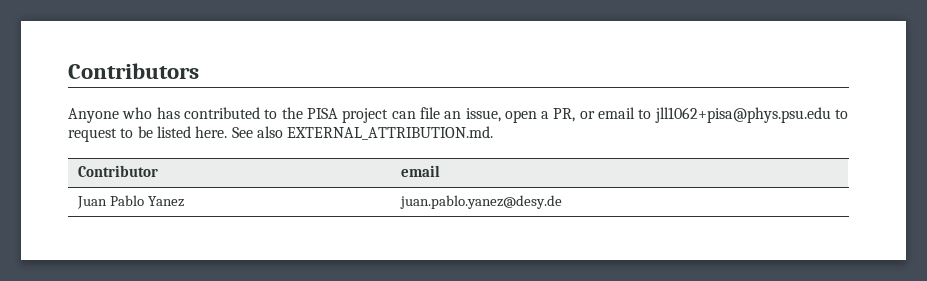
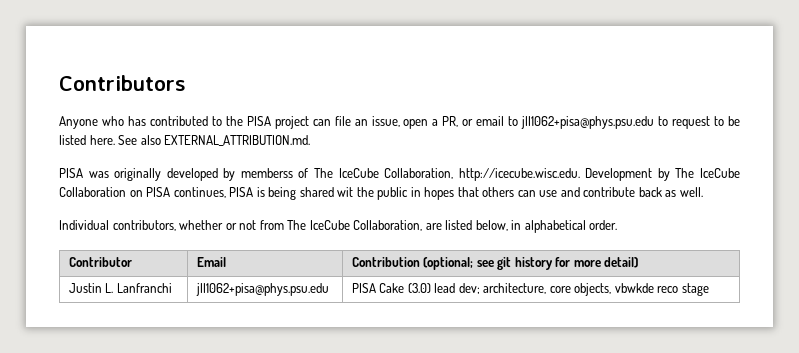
- Contributor | email
- Juan Pablo Yanez | juan.pablo.yanez@desy.de
+ PISA was originally developed by memberss of The IceCube Collaboration, http://icecube.wisc.edu. Development by The IceCube Collaboration on PISA continues, PISA is being shared wit the public in hopes that others can use and contribute back as well.
+ Individual contributors, whether or not from The IceCube Collaboration, are listed below, in alphabetical order.
+ Contributor | Email | Contribution (optional; see git history for more detail)
+ Justin L. Lanfranchi | jll1062+pisa@phys.psu.edu | PISA Cake (3.0) lead dev; architecture, core objects, vbwkde reco stage

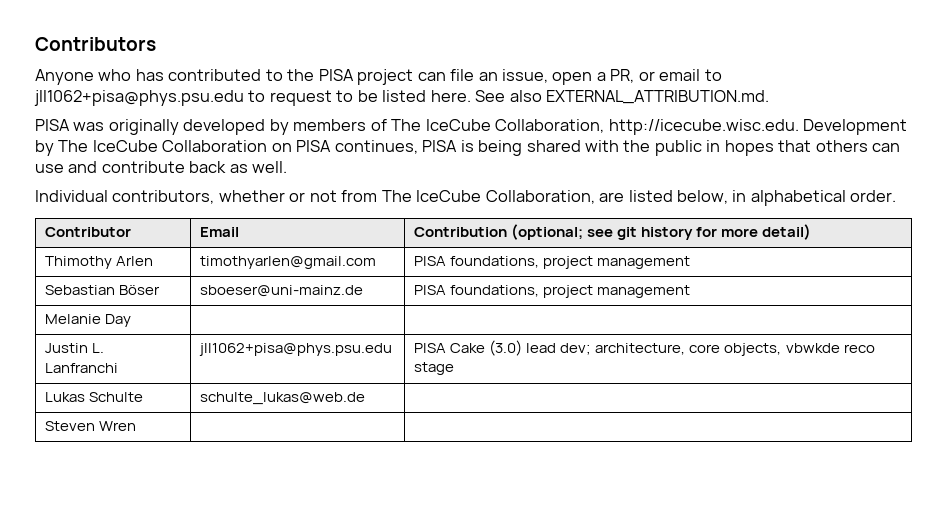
- PISA was originally developed by memberss of The IceCube Collaboration, http://icecube.wisc.edu. Development by The IceCube Collaboration on PISA continues, PISA is being shared wit the public in hopes that others can use and contribute back as well.
+ PISA was originally developed by members of The IceCube Collaboration, http://icecube.wisc.edu. Development by The IceCube Collaboration on PISA continues, PISA is being shared with the public in hopes that others can use and contribute back as well.
+ Thimothy Arlen | timothyarlen@gmail.com | PISA foundations, project management
+ Sebastian Böser | sboeser@uni-mainz.de | PISA foundations, project management
+ Melanie Day | |
+ Lukas Schulte | schulte_lukas@web.de |
+ Steven Wren | |

